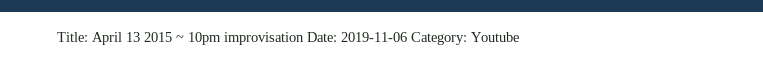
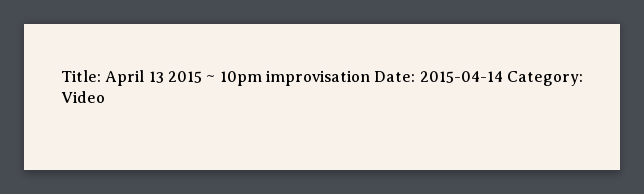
- Title: April 13 2015 ~ 10pm improvisation Date: 2019-11-06 Category: Youtube
+ Title: April 13 2015 ~ 10pm improvisation Date: 2015-04-14 Category: Video

